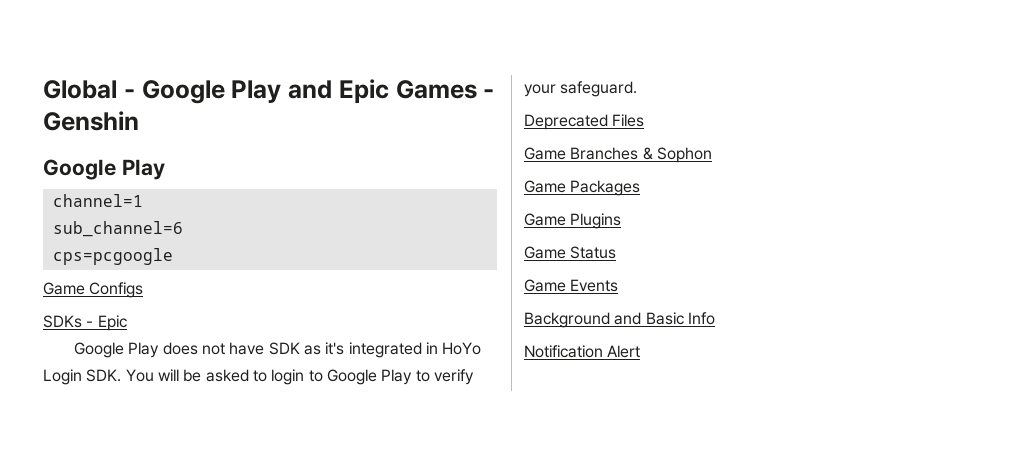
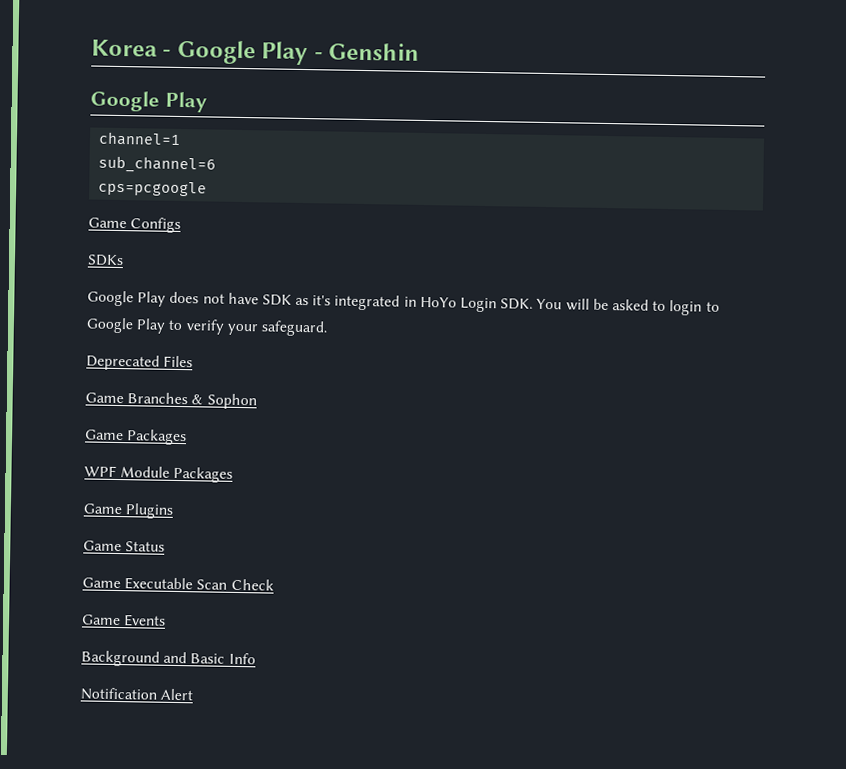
- Global - Google Play and Epic Games - Genshin
+ Korea - Google Play - Genshin
- SDKs - Epic
+ SDKs
+ WPF Module Packages
+ Game Executable Scan Check

